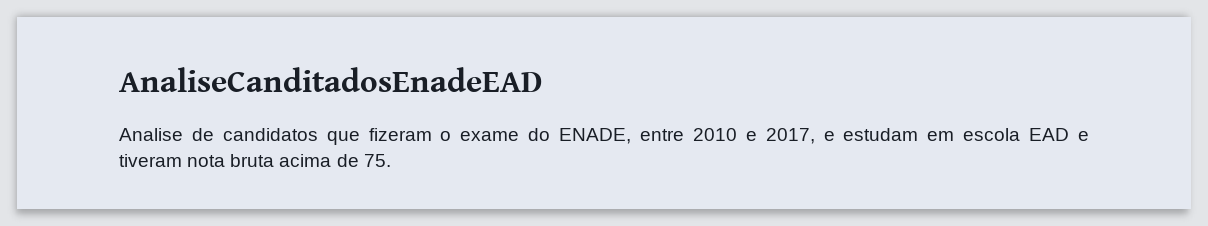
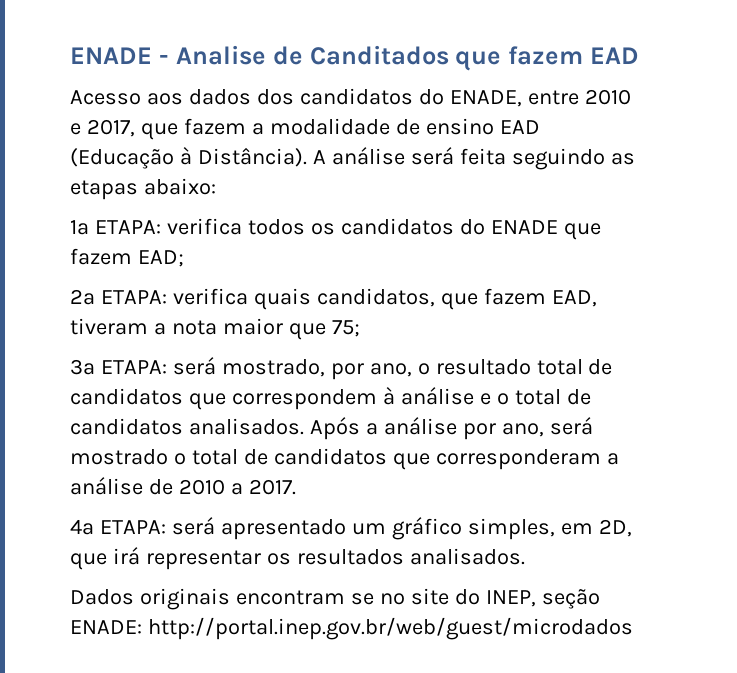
- AnaliseCanditadosEnadeEAD
- Analise de candidatos que fizeram o exame do ENADE, entre 2010 e 2017, e estudam em escola EAD e tiveram nota bruta acima de 75.
+ ENADE - Analise de Canditados que fazem EAD
+ Acesso aos dados dos candidatos do ENADE, entre 2010 e 2017, que fazem a modalidade de ensino EAD (Educação à Distância). A análise será feita seguindo as etapas abaixo:
+ 1ª ETAPA: verifica todos os candidatos do ENADE que fazem EAD;
+ 2ª ETAPA: verifica quais candidatos, que fazem EAD, tiveram a nota maior que 75;
+ 3ª ETAPA: será mostrado, por ano, o resultado total de candidatos que correspondem à análise e o total de candidatos analisados. Após a análise por ano, será mostrado o total de candidatos que corresponderam a análise de 2010 a 2017.
+ 4ª ETAPA: será apresentado um gráfico simples, em 2D, que irá representar os resultados analisados.
+ Dados originais encontram se no site do INEP, seção ENADE: http://portal.inep.gov.br/web/guest/microdados

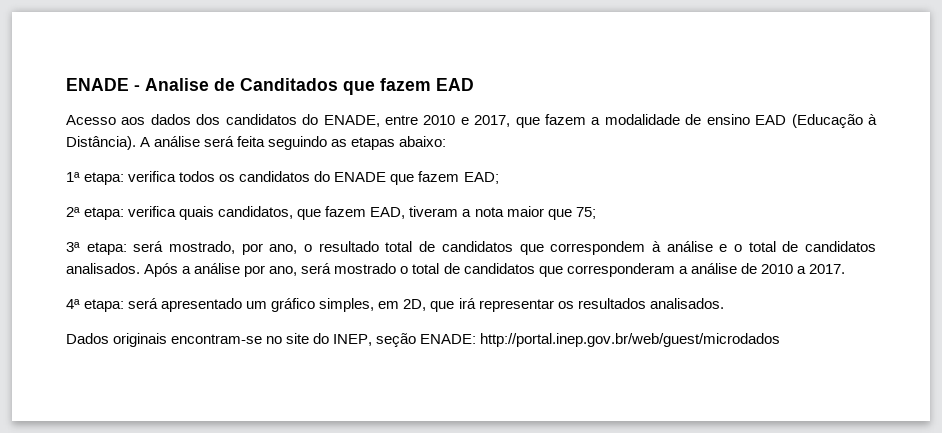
- 1ª ETAPA: verifica todos os candidatos do ENADE que fazem EAD;
+ 1ª etapa: verifica todos os candidatos do ENADE que fazem EAD;
- 2ª ETAPA: verifica quais candidatos, que fazem EAD, tiveram a nota maior que 75;
+ 2ª etapa: verifica quais candidatos, que fazem EAD, tiveram a nota maior que 75;
- 3ª ETAPA: será mostrado, por ano, o resultado total de candidatos que correspondem à análise e o total de candidatos analisados.
+ 3ª etapa: será mostrado, por ano, o resultado total de candidatos que correspondem à análise e o total de candidatos analisados.
- 4ª ETAPA: será apresentado um gráfico simples, em 2D, que irá representar os resultados analisados.
+ 4ª etapa: será apresentado um gráfico simples, em 2D, que irá representar os resultados analisados.
- Dados originais encontram se no site do INEP, seção ENADE: http://portal.inep.gov.br/web/guest/microdados
+ Dados originais encontram-se no site do INEP, seção ENADE: http://portal.inep.gov.br/web/guest/microdados

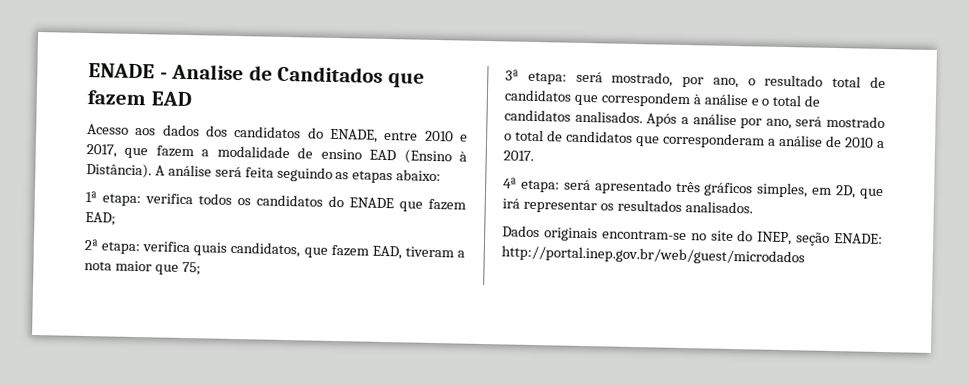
- Acesso aos dados dos candidatos do ENADE, entre 2010 e 2017, que fazem a modalidade de ensino EAD (Educação à Distância).
+ Acesso aos dados dos candidatos do ENADE, entre 2010 e 2017, que fazem a modalidade de ensino EAD (Ensino à Distância).
- 4ª etapa: será apresentado um gráfico simples, em 2D, que irá representar os resultados analisados.
+ 4ª etapa: será apresentado três gráficos simples, em 2D, que irá representar os resultados analisados.

